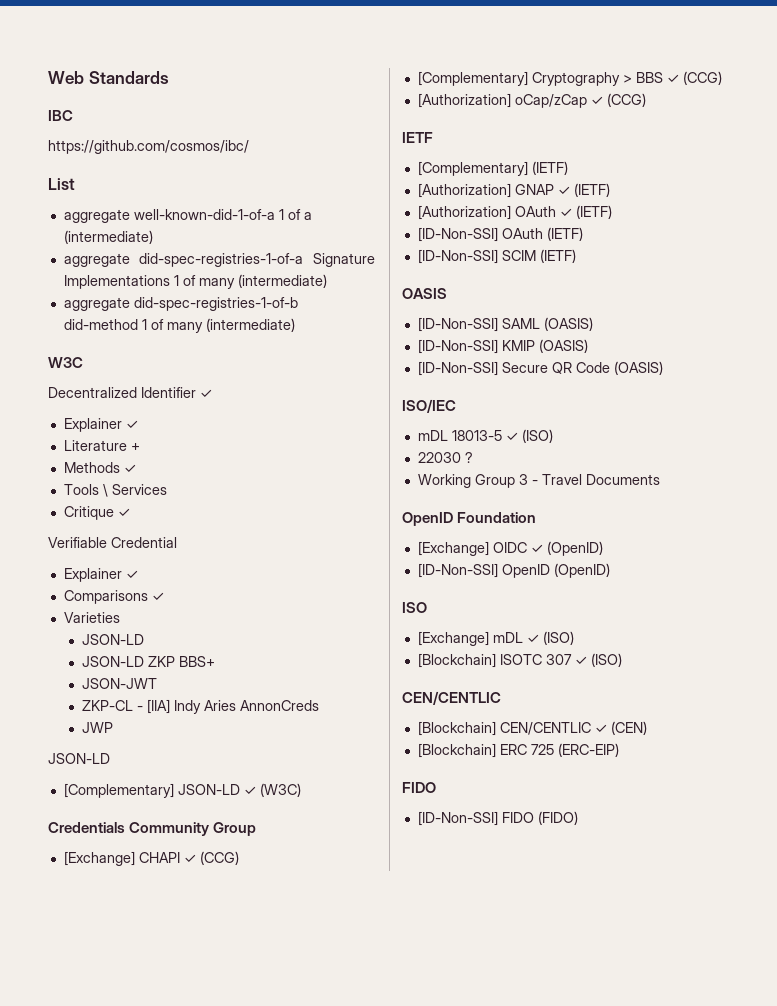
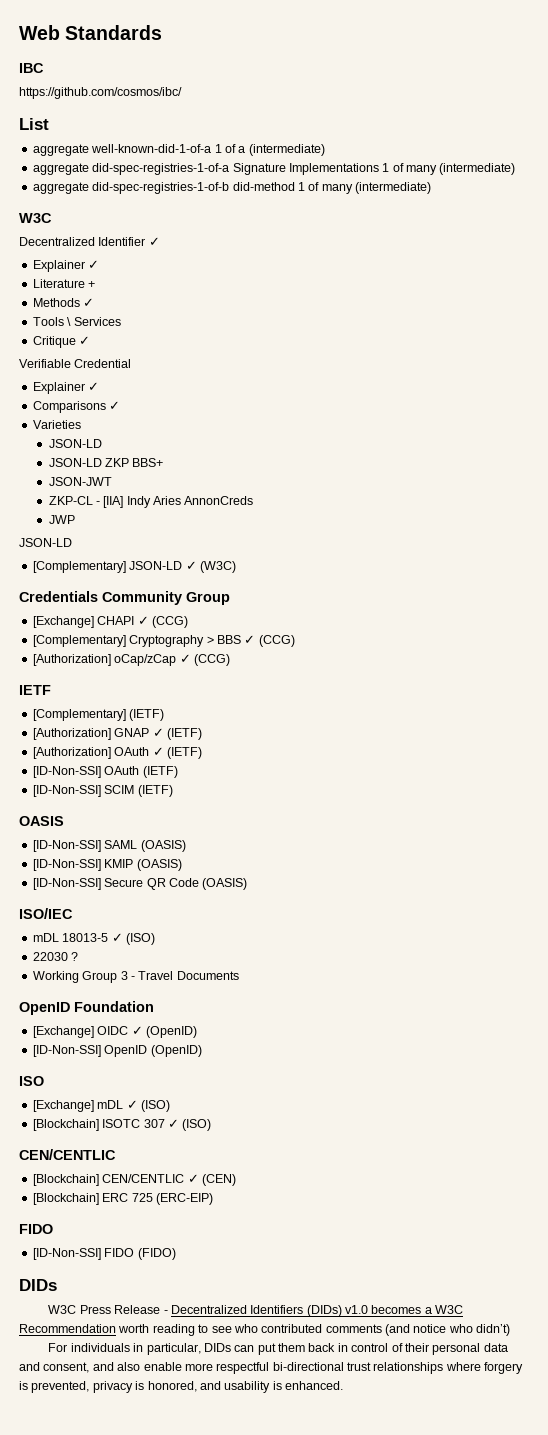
  [ID-Non-SSI] FIDO (FIDO)
+ DIDs
+ W3C Press Release - Decentralized Identifiers (DIDs) v1.0 becomes a W3C Recommendation worth reading to see who contributed comments (and notice who didn’t)
+ For individuals in particular, DIDs can put them back in control of their personal data and consent, and also enable more respectful bi-directional trust relationships where forgery is prevented, privacy is honored, and usability is enhanced.

